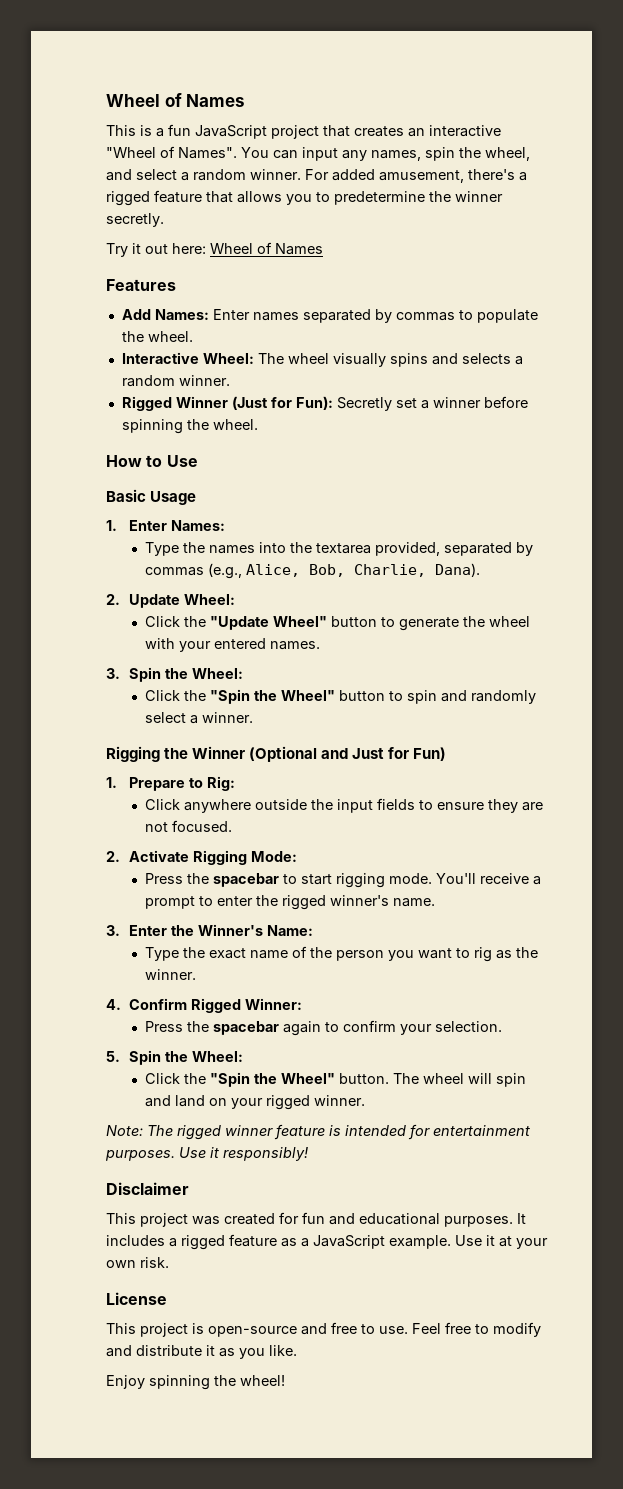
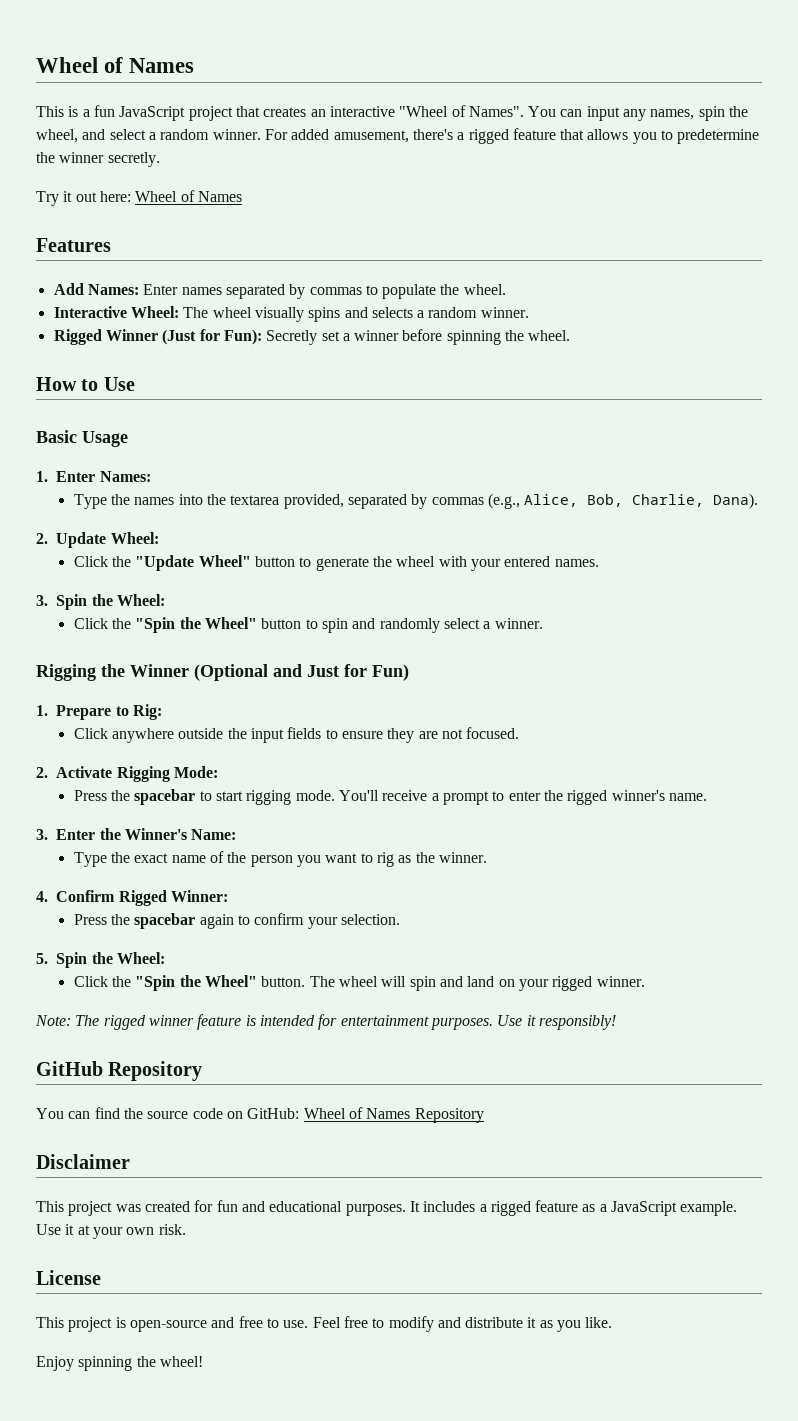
+ GitHub Repository
+ You can find the source code on GitHub: Wheel of Names Repository

